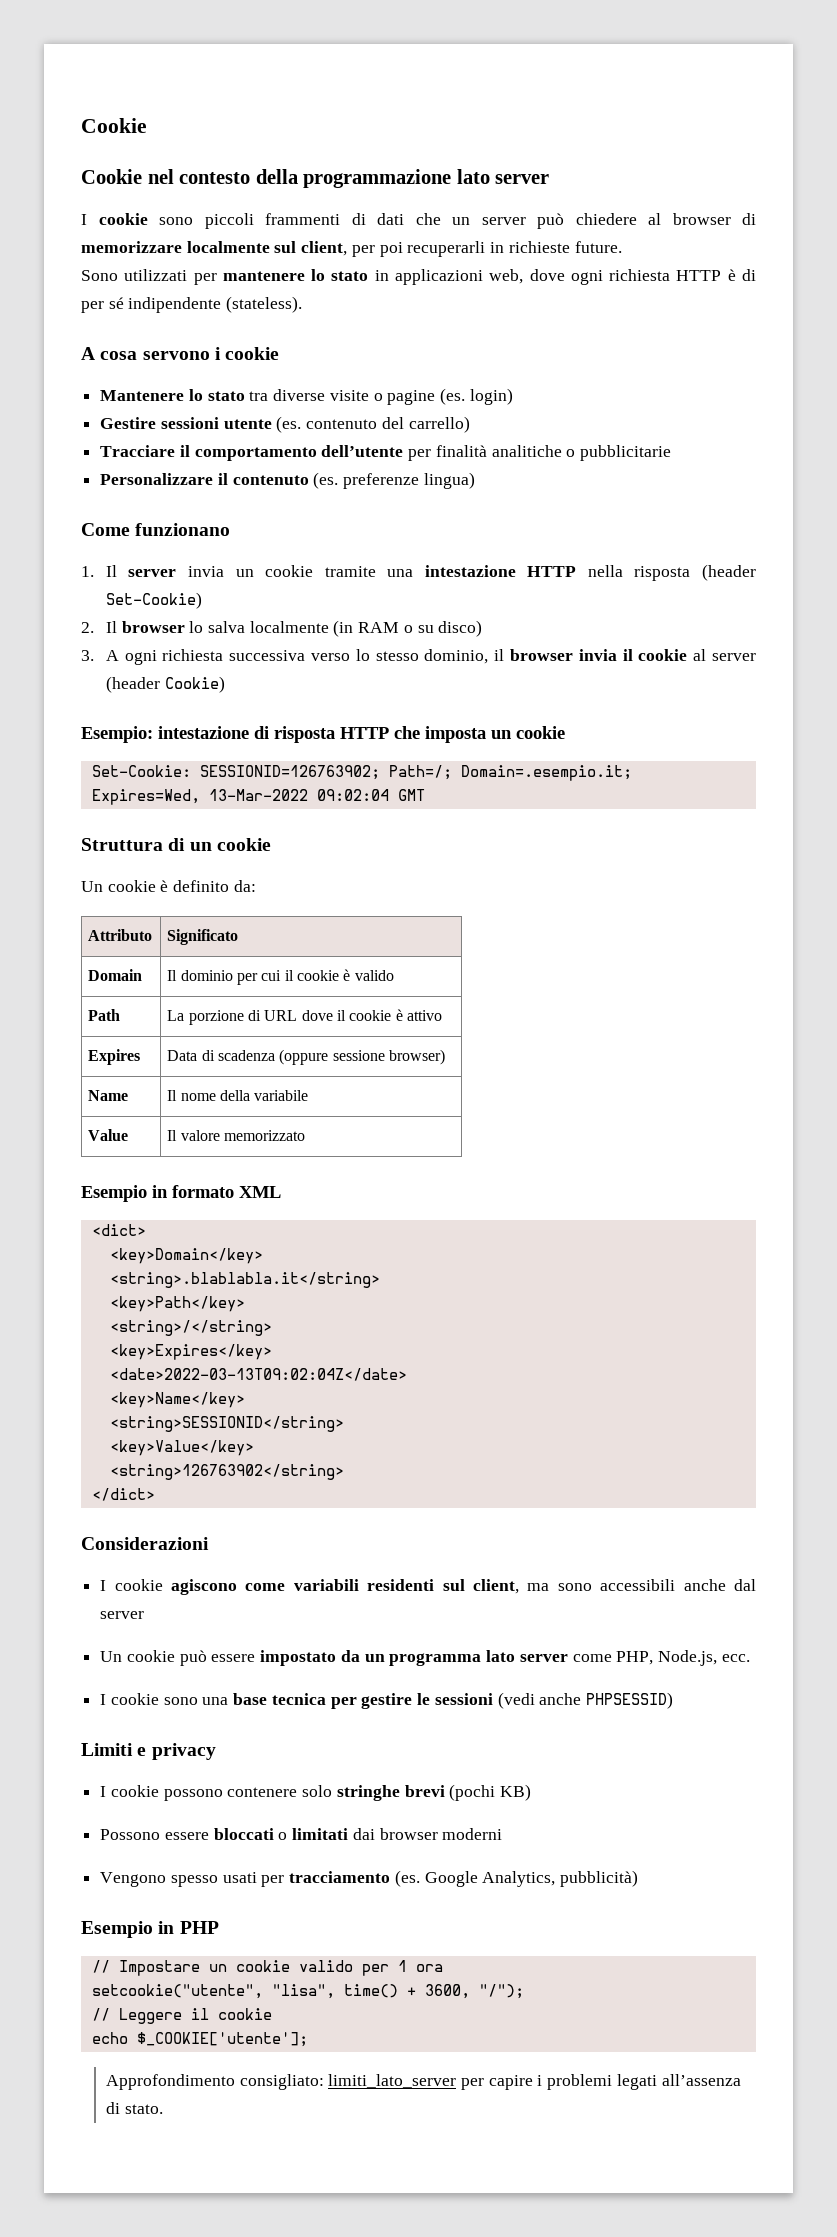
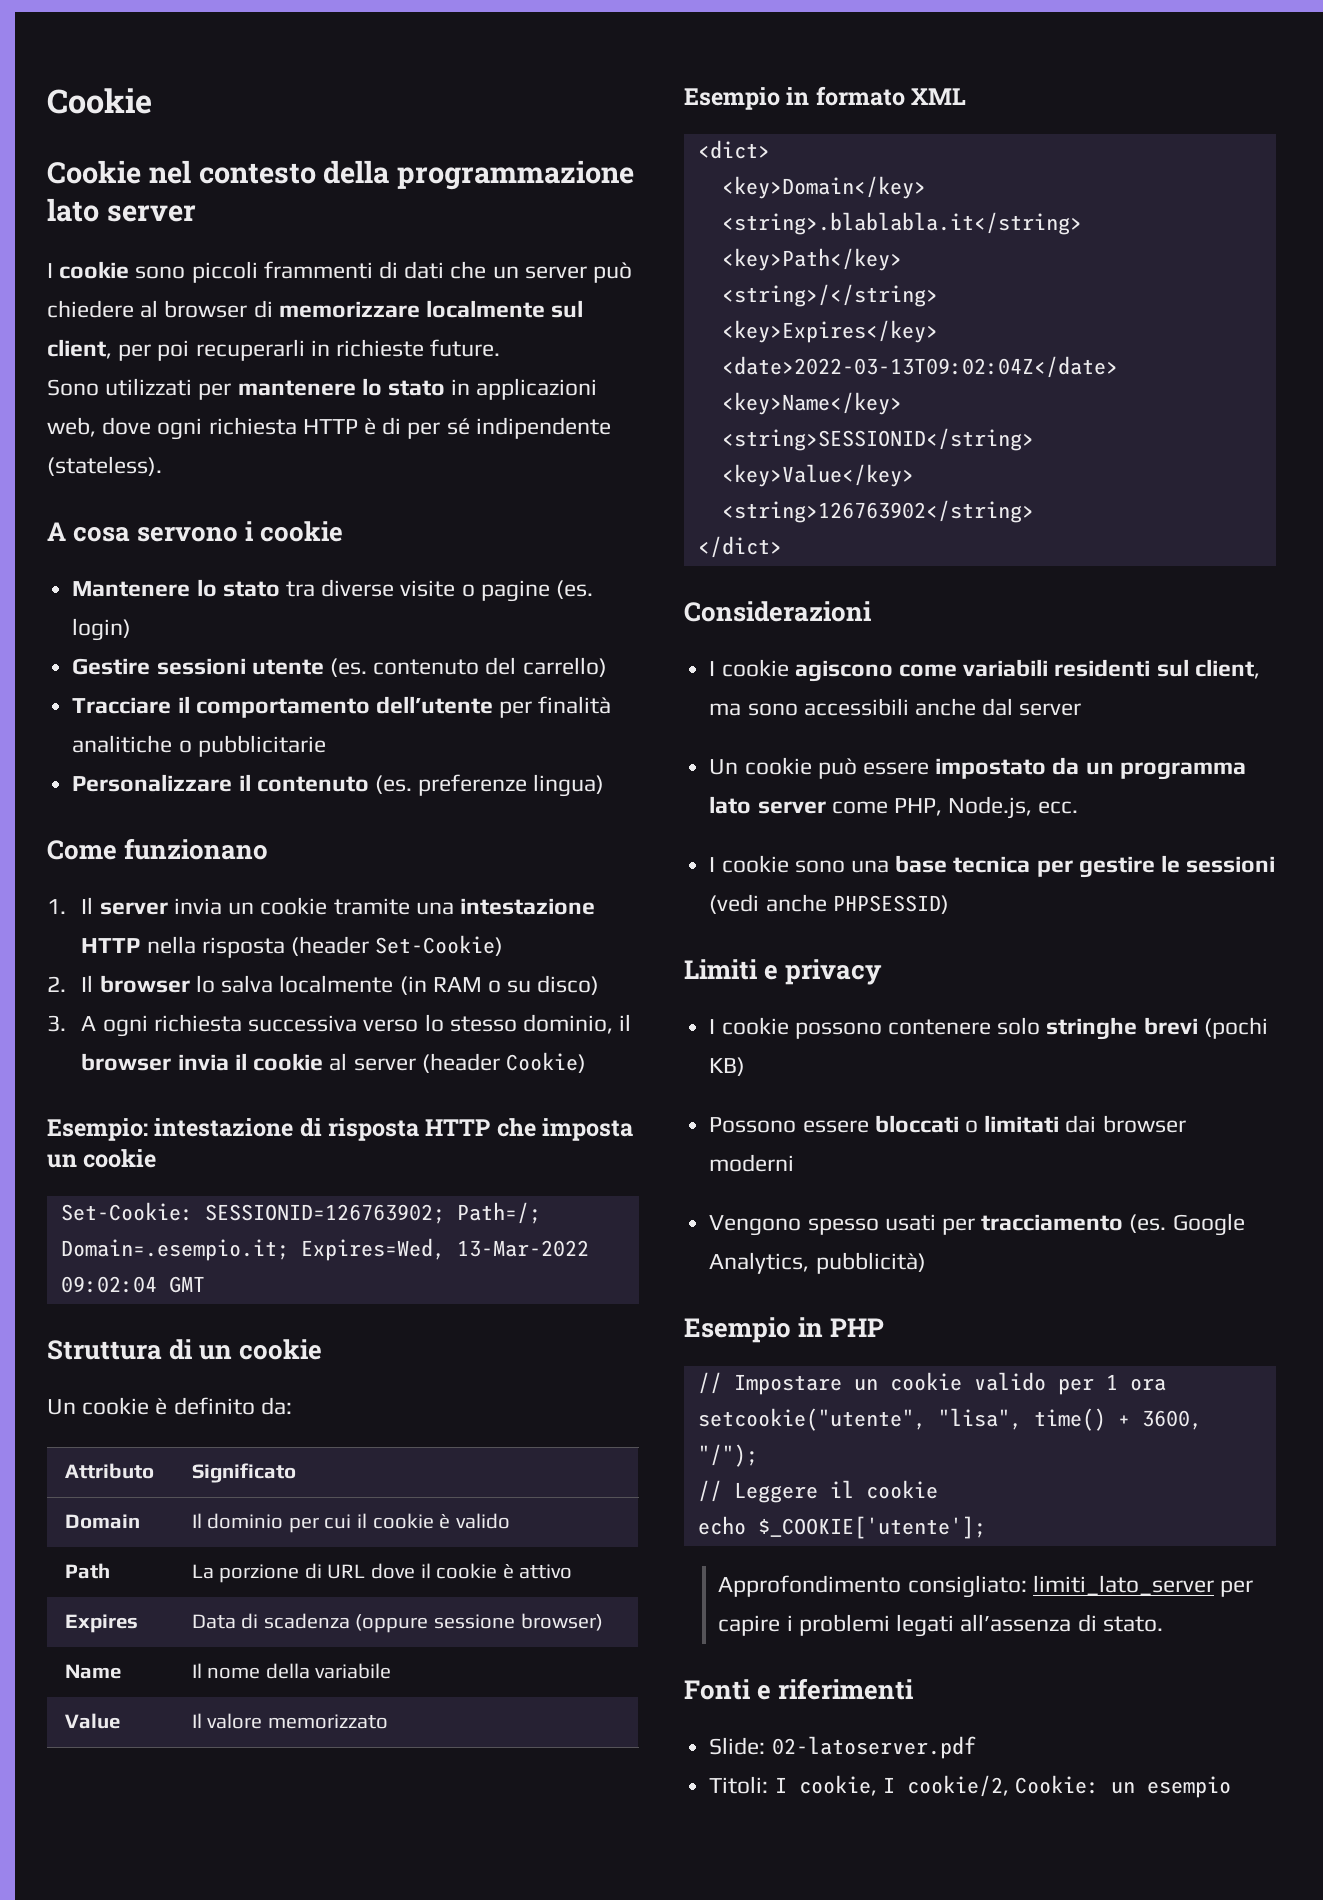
+ Fonti e riferimenti
+ Slide: 02-latoserver.pdf
+ Titoli: I cookie, I cookie/2, Cookie: un esempio

